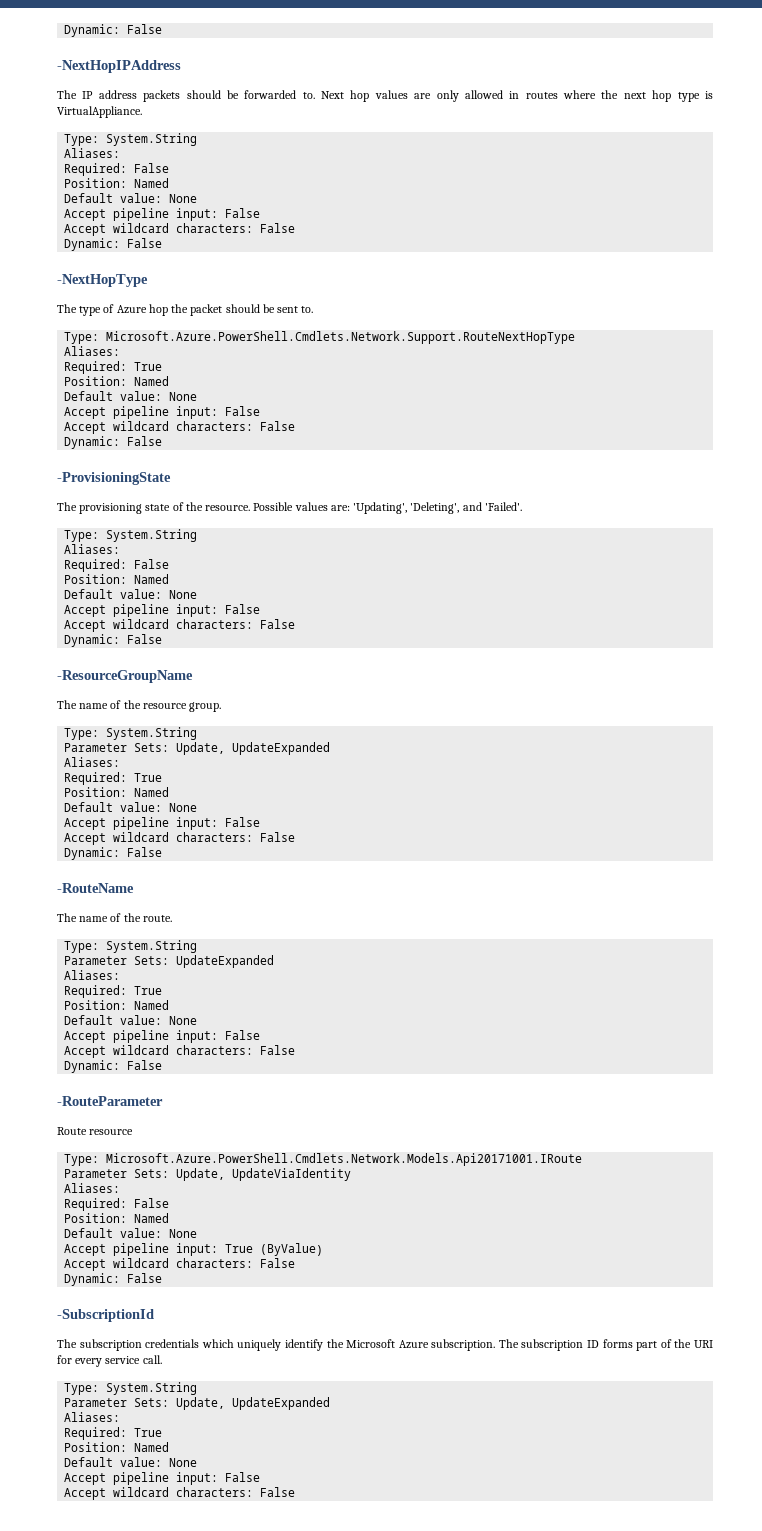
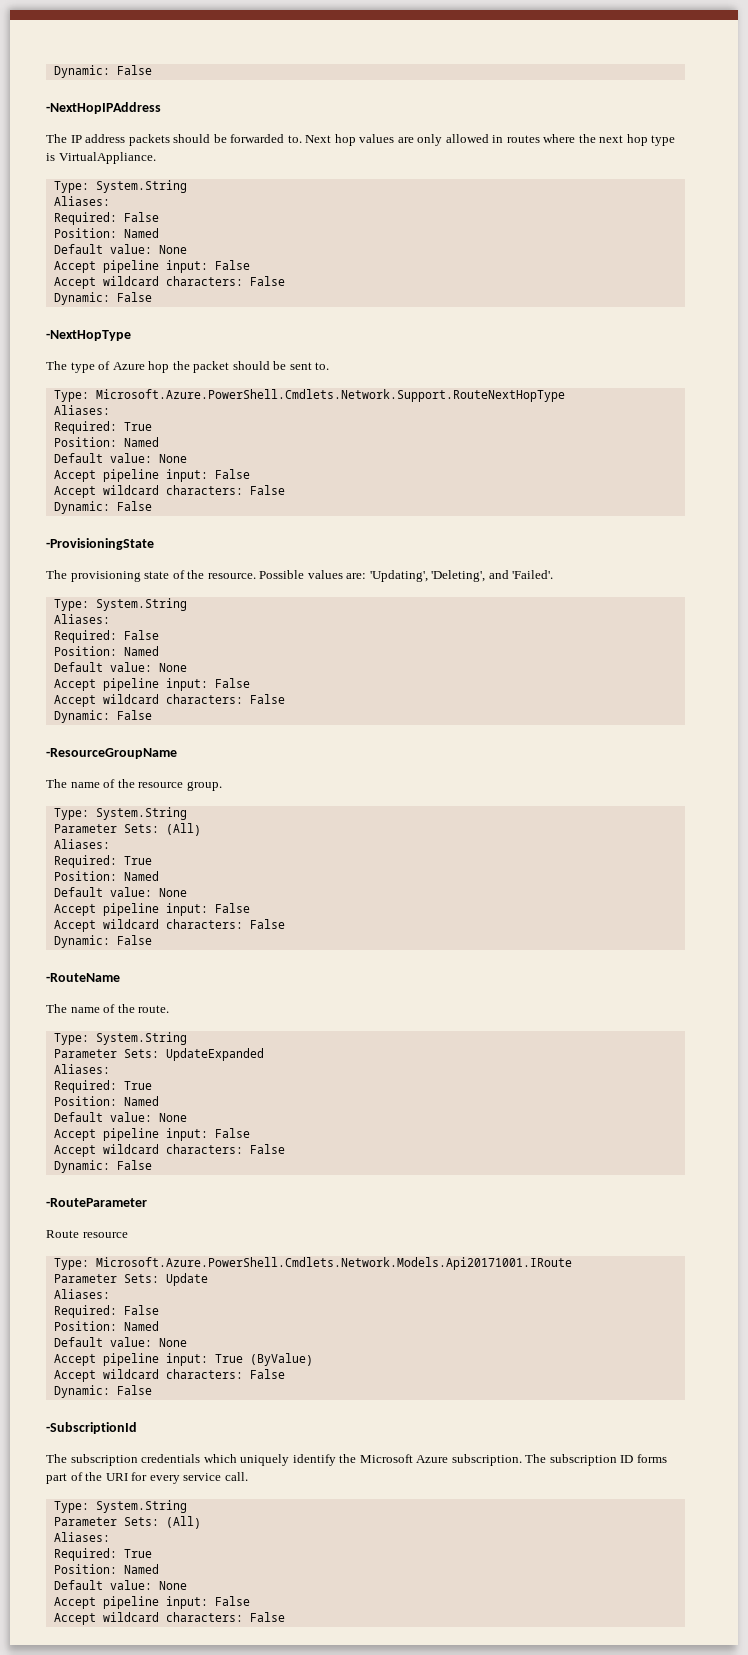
  The name of the resource group.
  Type: System.String
- Parameter Sets: Update, UpdateExpanded
+ Parameter Sets: (All)
- Parameter Sets: Update, UpdateViaIdentity
+ Parameter Sets: Update
  The subscription ID forms part of the URI for every service call.
  Type: System.String
- Parameter Sets: Update, UpdateExpanded
+ Parameter Sets: (All)

